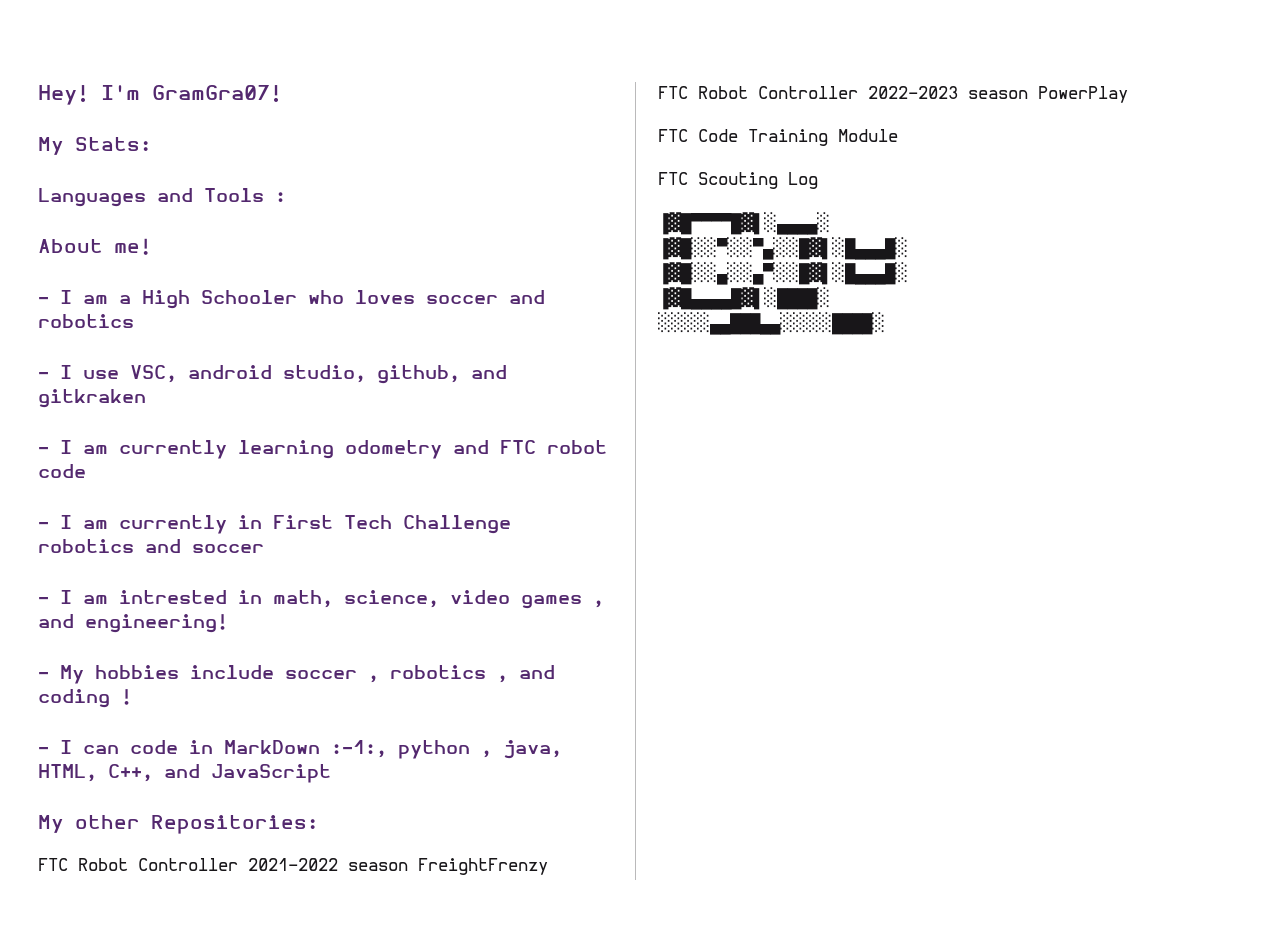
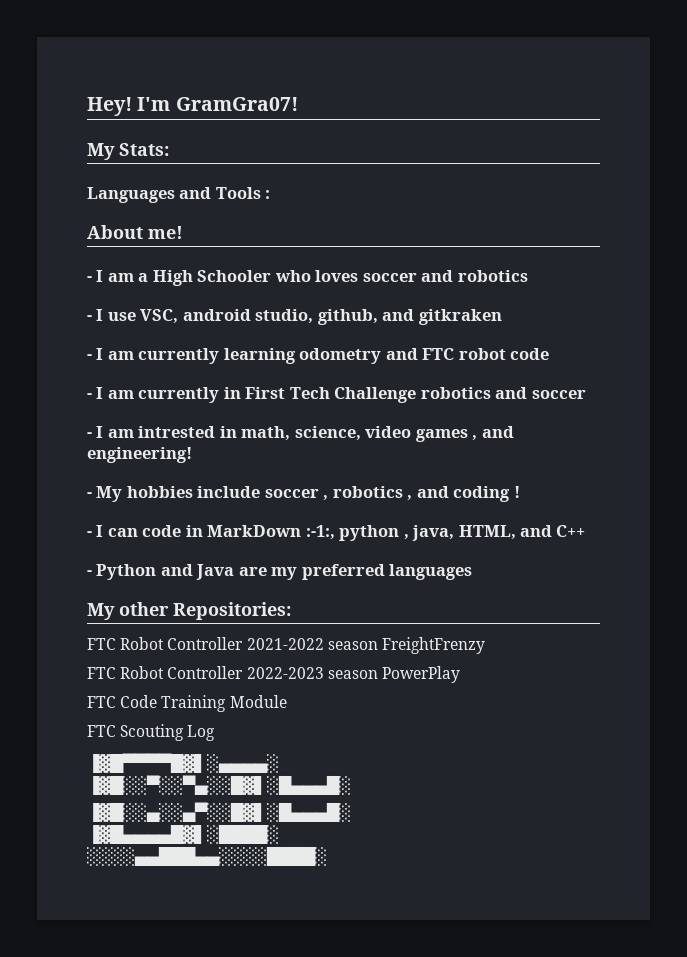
- - I can code in MarkDown :-1:, python , java, HTML, C++, and JavaScript
+ - I can code in MarkDown :-1:, python , java, HTML, and C++
+ - Python and Java are my preferred languages

